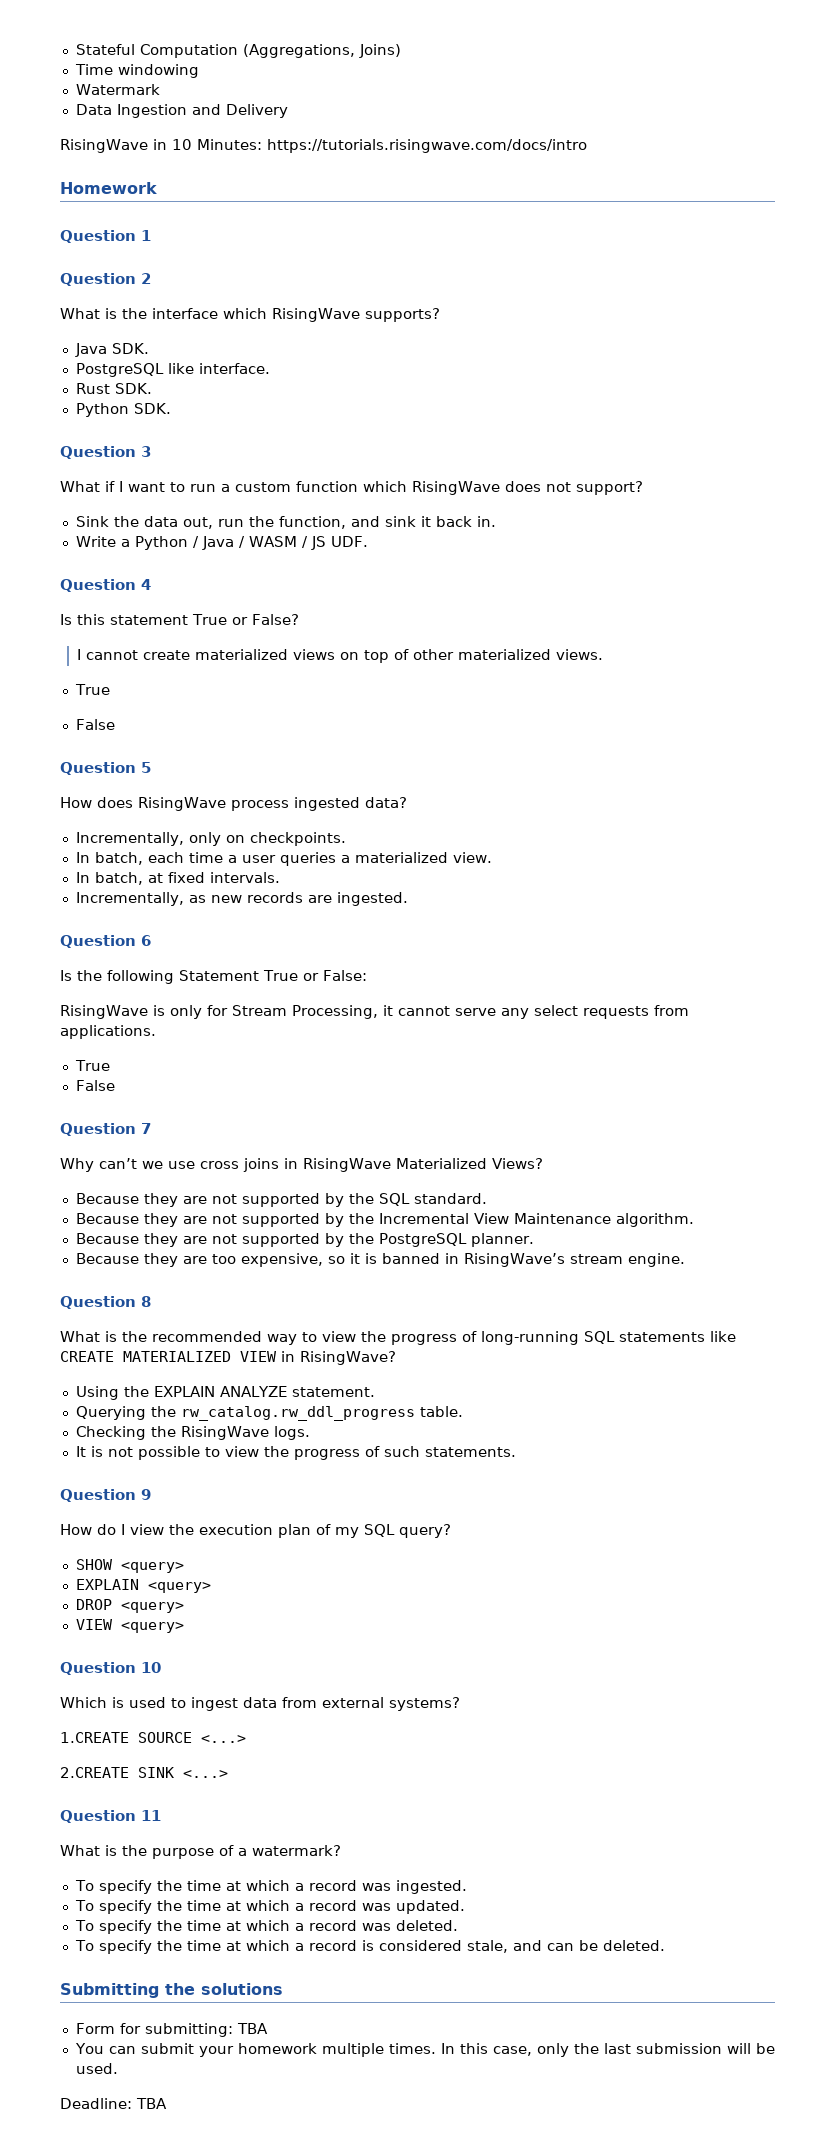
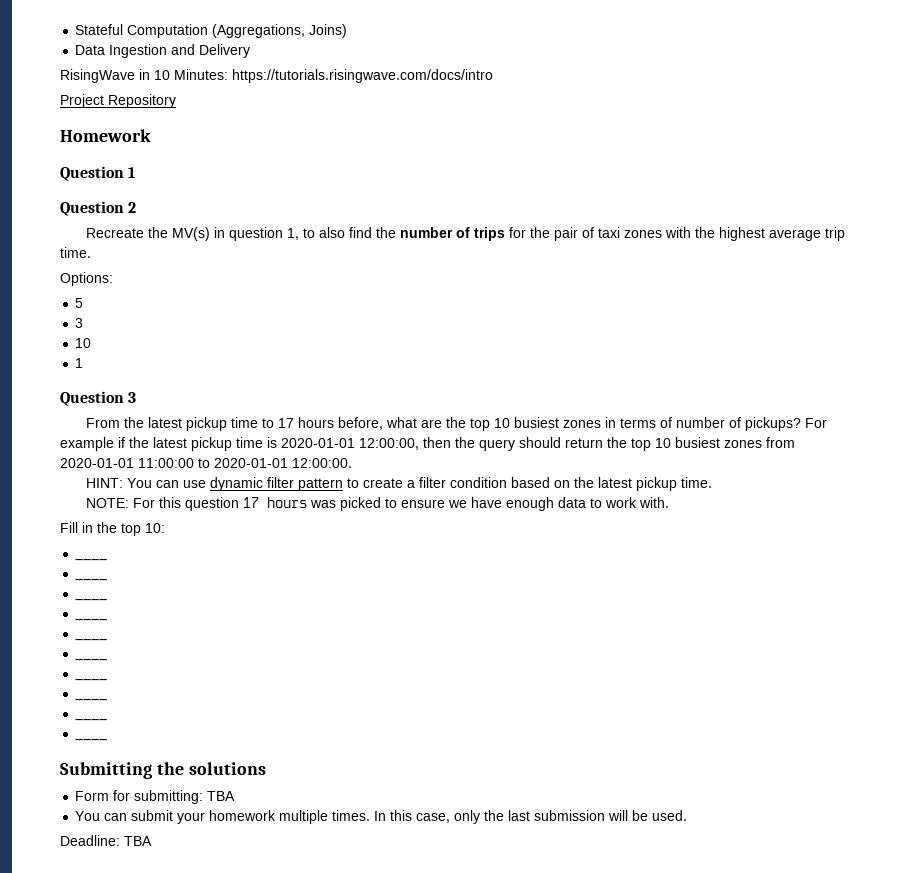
- Time windowing
- Watermark
+ Project Repository
- What is the interface which RisingWave supports?
- Java SDK.
- PostgreSQL like interface.
- Rust SDK.
- Python SDK.
+ Recreate the MV(s) in question 1, to also find the number of trips for the pair of taxi zones with the highest average trip time.
+ Options:
+ 5
+ 3
+ 10
+ 1
  Question 3
- What if I want to run a custom function which RisingWave does not support?
- Sink the data out, run the function, and sink it back in.
- Write a Python / Java / WASM / JS UDF.
- Question 4
- Is this statement True or False?
- I cannot create materialized views on top of other materialized views.
- True
- False
- Question 5
- How does RisingWave process ingested data?
- Incrementally, only on checkpoints.
- In batch, each time a user queries a materialized view.
- In batch, at fixed intervals.
- Incrementally, as new records are ingested.
- Question 6
- Is the following Statement True or False:
- RisingWave is only for Stream Processing, it cannot serve any select requests from applications.
- True
- False
- Question 7
- Why can’t we use cross joins in RisingWave Materialized Views?
- Because they are not supported by the SQL standard.
- Because they are not supported by the Incremental View Maintenance algorithm.
- Because they are not supported by the PostgreSQL planner.
- Because they are too expensive, so it is banned in RisingWave’s stream engine.
- Question 8
- What is the recommended way to view the progress of long-running SQL statements like CREATE MATERIALIZED VIEW in RisingWave?
- Using the EXPLAIN ANALYZE statement.
- Querying the rw_catalog.rw_ddl_progress table.
- Checking the RisingWave logs.
- It is not possible to view the progress of such statements.
- Question 9
- How do I view the execution plan of my SQL query?
- SHOW <query>
- EXPLAIN <query>
- DROP <query>
- VIEW <query>
- Question 10
- Which is used to ingest data from external systems?
- 1.CREATE SOURCE <...>
- 2.CREATE SINK <...>
- Question 11
- What is the purpose of a watermark?
- To specify the time at which a record was ingested.
- To specify the time at which a record was updated.
- To specify the time at which a record was deleted.
- To specify the time at which a record is considered stale, and can be deleted.
+ From the latest pickup time to 17 hours before, what are the top 10 busiest zones in terms of number of pickups? For example if the latest pickup time is 2020-01-01 12:00:00, then the query should return the top 10 busiest zones from 2020-01-01 11:00:00 to 2020-01-01 12:00:00.
+ HINT: You can use dynamic filter pattern to create a filter condition based on the latest pickup time.
+ NOTE: For this question 17 hours was picked to ensure we have enough data to work with.
+ Fill in the top 10:
+ ____
+ ____
+ ____
+ ____
+ ____
+ ____
+ ____
+ ____
+ ____
+ ____

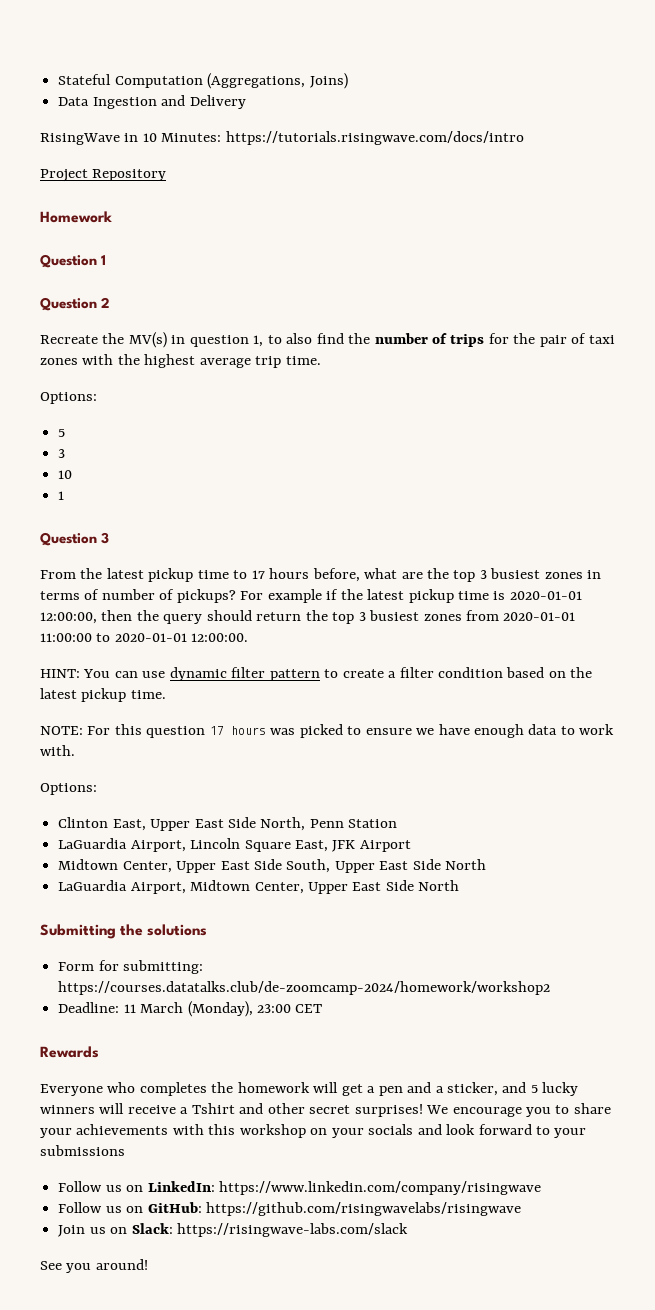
- From the latest pickup time to 17 hours before, what are the top 10 busiest zones in terms of number of pickups?
+ From the latest pickup time to 17 hours before, what are the top 3 busiest zones in terms of number of pickups?
- For example if the latest pickup time is 2020-01-01 12:00:00, then the query should return the top 10 busiest zones from 2020-01-01 11:00:00 to 2020-01-01 12:00:00.
+ For example if the latest pickup time is 2020-01-01 12:00:00, then the query should return the top 3 busiest zones from 2020-01-01 11:00:00 to 2020-01-01 12:00:00.
  NOTE: For this question 17 hours was picked to ensure we have enough data to work with.
- Fill in the top 10:
- ____
- ____
- ____
- ____
- ____
- ____
- ____
- ____
- ____
- ____
+ Options:
+ Clinton East, Upper East Side North, Penn Station
+ LaGuardia Airport, Lincoln Square East, JFK Airport
+ Midtown Center, Upper East Side South, Upper East Side North
+ LaGuardia Airport, Midtown Center, Upper East Side North
- Form for submitting: TBA
- You can submit your homework multiple times. In this case, only the last submission will be used.
- Deadline: TBA
+ Form for submitting: https://courses.datatalks.club/de-zoomcamp-2024/homework/workshop2
+ Deadline: 11 March (Monday), 23:00 CET
+ Rewards
+ Everyone who completes the homework will get a pen and a sticker, and 5 lucky winners will receive a Tshirt and other secret surprises! We encourage you to share your achievements with this workshop on your socials and look forward to your submissions
+ Follow us on LinkedIn: https://www.linkedin.com/company/risingwave
+ Follow us on GitHub: https://github.com/risingwavelabs/risingwave
+ Join us on Slack: https://risingwave-labs.com/slack
+ See you around!

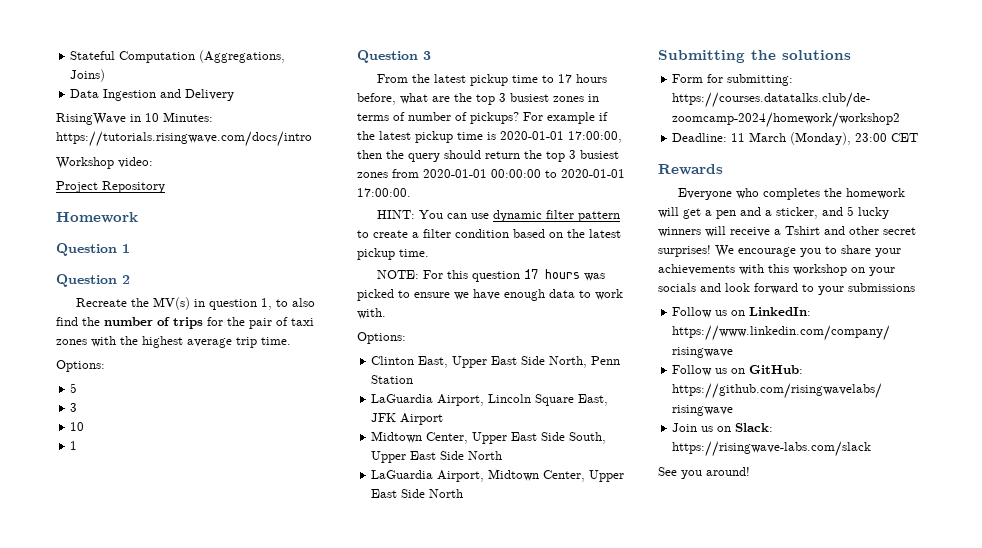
+ Workshop video:
- For example if the latest pickup time is 2020-01-01 12:00:00, then the query should return the top 3 busiest zones from 2020-01-01 11:00:00 to 2020-01-01 12:00:00.
+ For example if the latest pickup time is 2020-01-01 17:00:00, then the query should return the top 3 busiest zones from 2020-01-01 00:00:00 to 2020-01-01 17:00:00.

